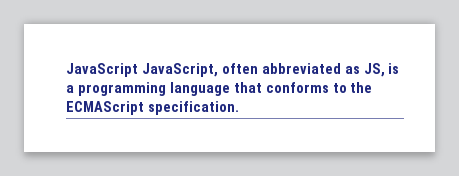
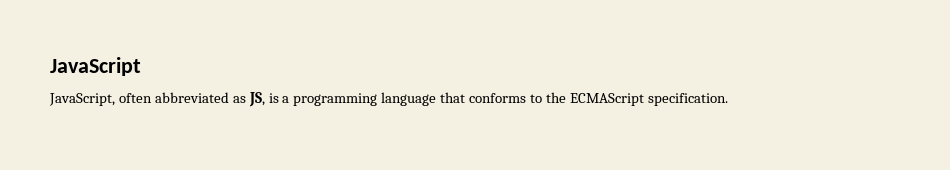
- JavaScript JavaScript, often abbreviated as JS, is a programming language that conforms to the ECMAScript specification.
+ JavaScript
+ JavaScript, often abbreviated as JS, is a programming language that conforms to the ECMAScript specification.

